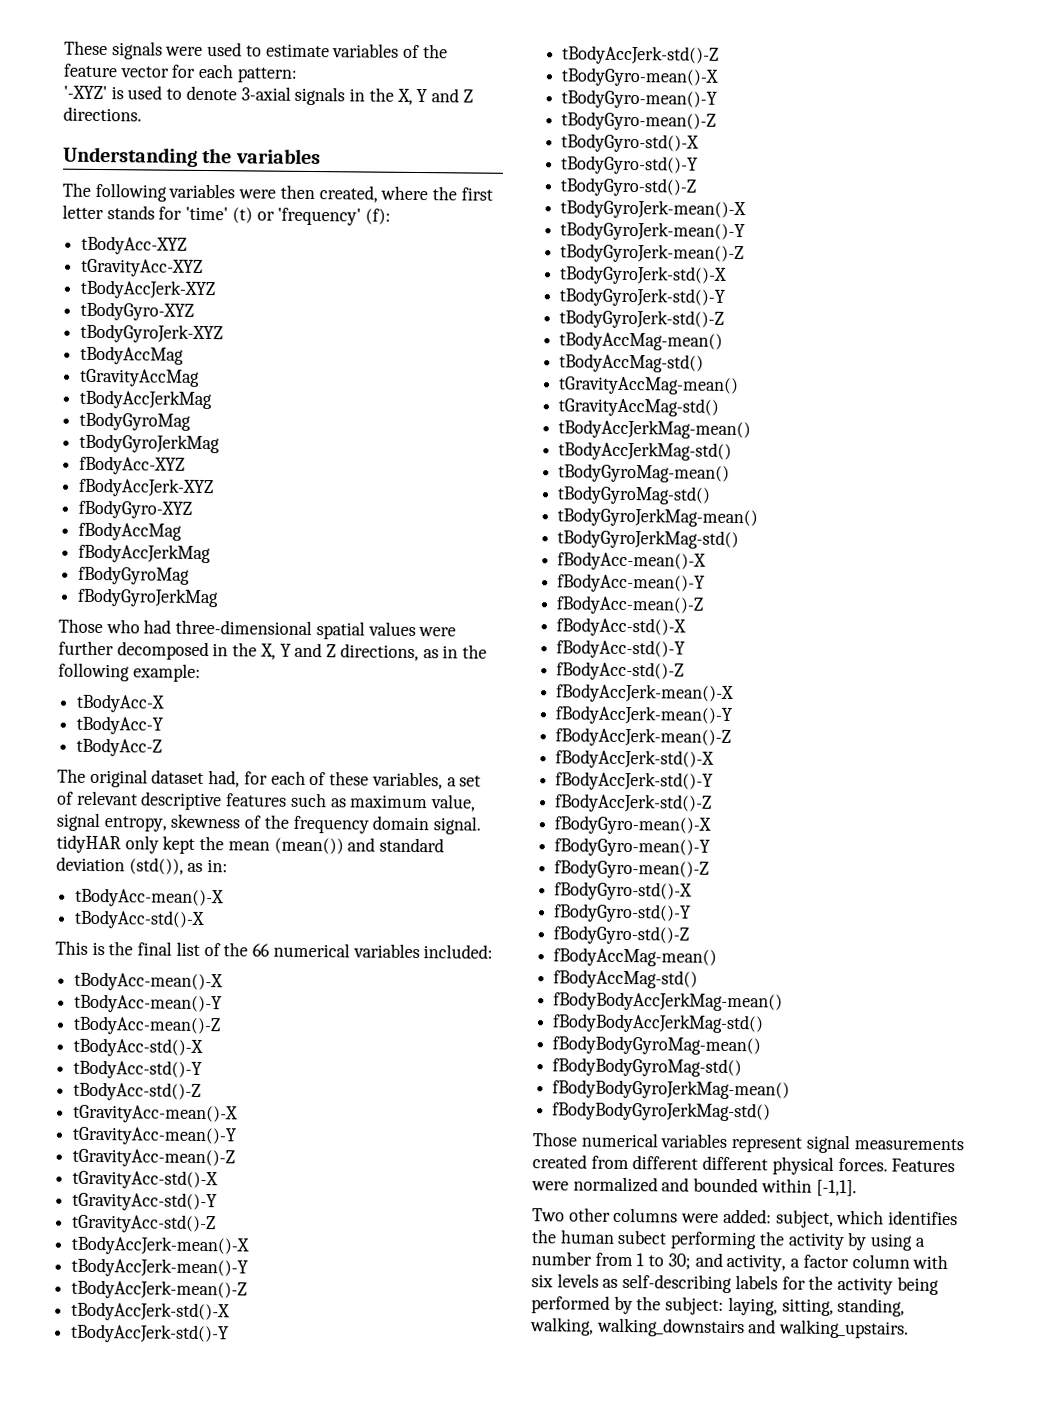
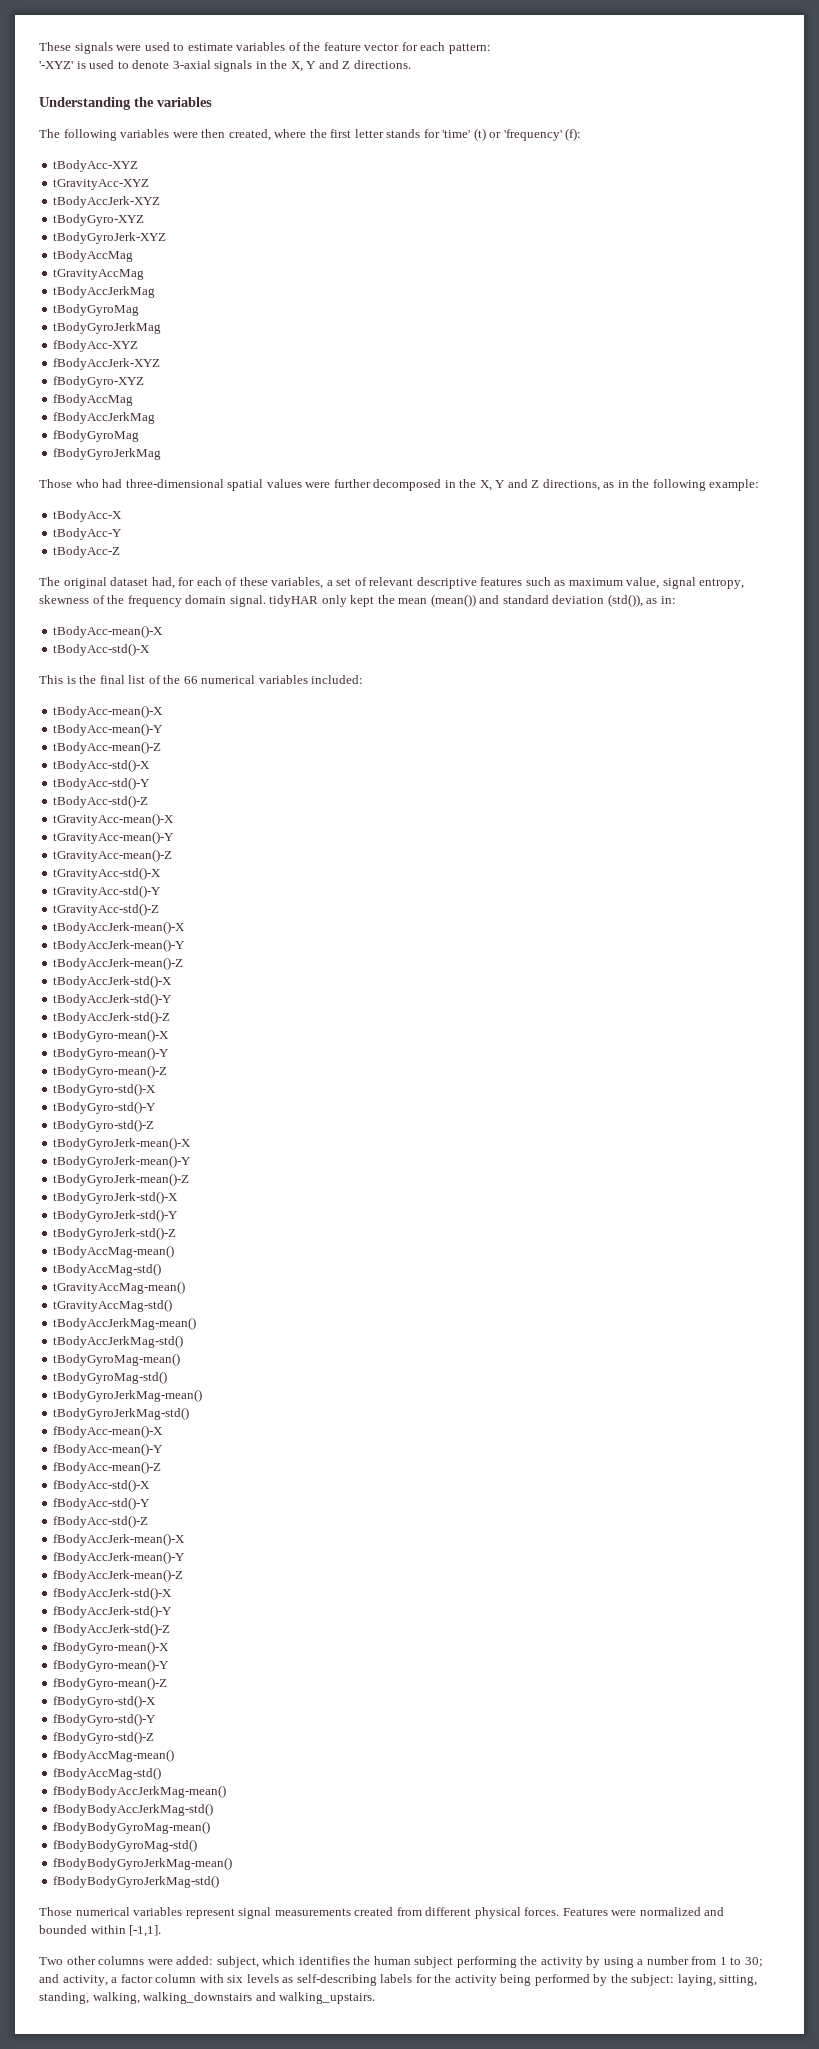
- Those numerical variables represent signal measurements created from different different physical forces.
+ Those numerical variables represent signal measurements created from different physical forces.
- Two other columns were added: subject, which identifies the human subect performing the activity by using a number from 1 to 30; and activity, a factor column with six levels as self-describing labels for the activity being performed by the subject: laying, sitting, standing, walking, walking_downstairs and walking_upstairs.
+ Two other columns were added: subject, which identifies the human subject performing the activity by using a number from 1 to 30; and activity, a factor column with six levels as self-describing labels for the activity being performed by the subject: laying, sitting, standing, walking, walking_downstairs and walking_upstairs.

